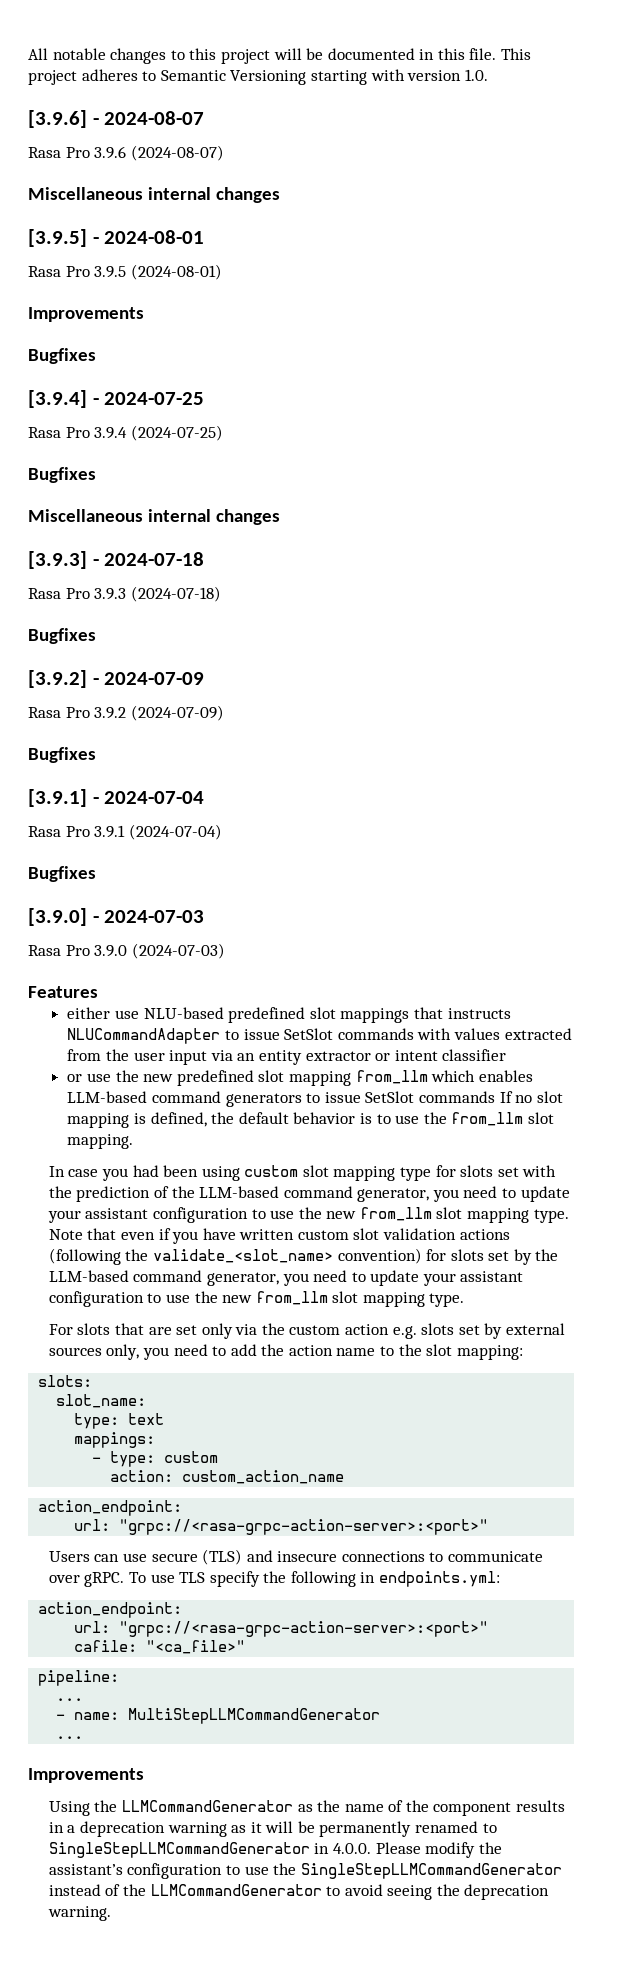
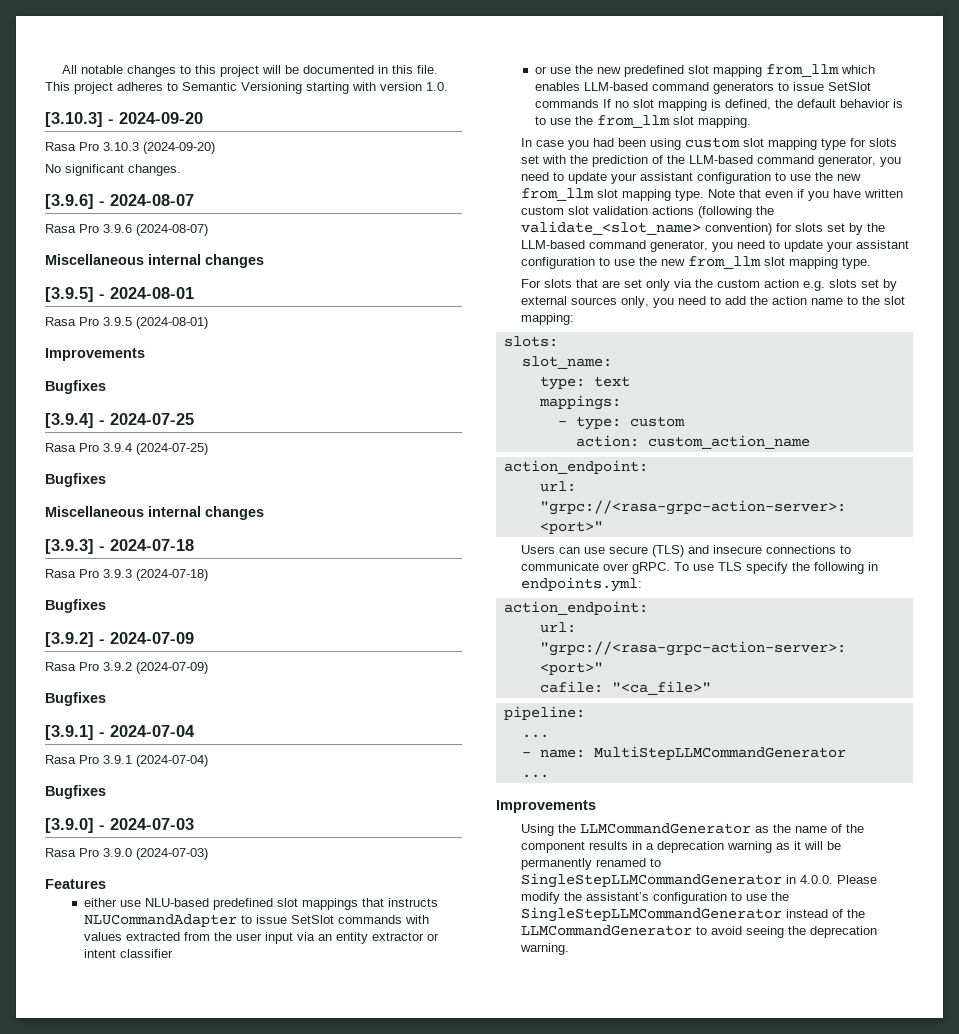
+ [3.10.3] - 2024-09-20
+ Rasa Pro 3.10.3 (2024-09-20)
+ No significant changes.

